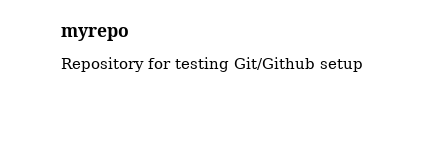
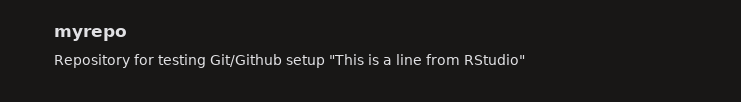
- Repository for testing Git/Github setup
+ Repository for testing Git/Github setup "This is a line from RStudio"

